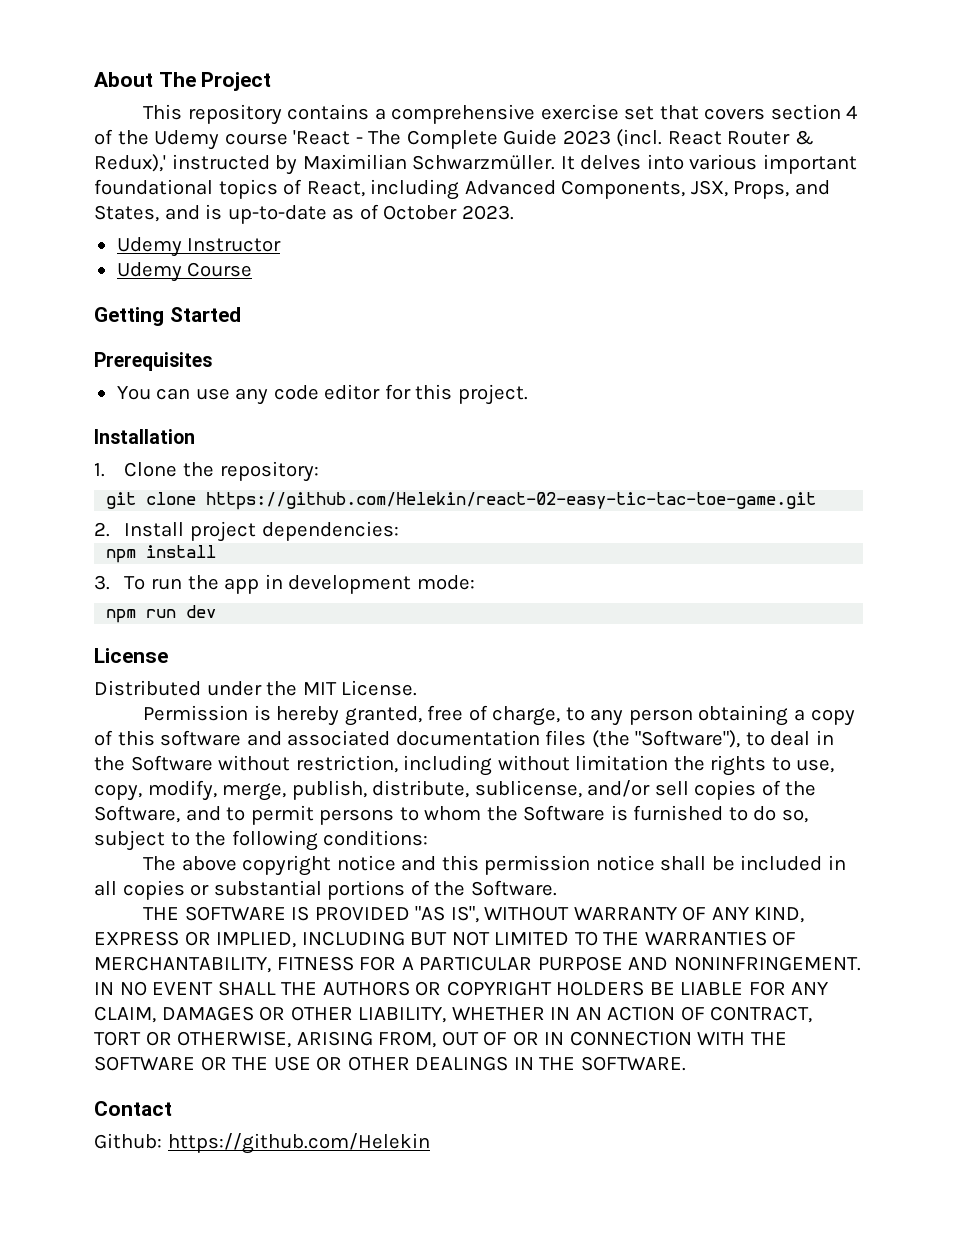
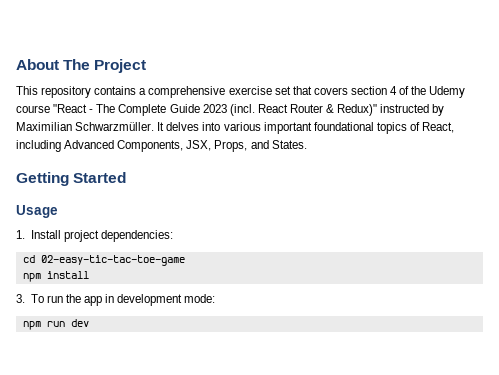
- This repository contains a comprehensive exercise set that covers section 4 of the Udemy course 'React - The Complete Guide 2023 (incl. React Router & Redux),' instructed by Maximilian Schwarzmüller.
+ This repository contains a comprehensive exercise set that covers section 4 of the Udemy course "React - The Complete Guide 2023 (incl. React Router & Redux)" instructed by Maximilian Schwarzmüller.
- It delves into various important foundational topics of React, including Advanced Components, JSX, Props, and States, and is up-to-date as of October 2023.
- Udemy Instructor
- Udemy Course
+ It delves into various important foundational topics of React, including Advanced Components, JSX, Props, and States.
  Getting Started
- Prerequisites
- You can use any code editor for this project.
- Installation
- 1. Clone the repository:
- git clone https://github.com/Helekin/react-02-easy-tic-tac-toe-game.git
- 2. Install project dependencies:
+ Usage
+ 1. Install project dependencies:
+ cd 02-easy-tic-tac-toe-game
- License
- Distributed under the MIT License.
- Permission is hereby granted, free of charge, to any person obtaining a copy of this software and associated documentation files (the "Software"), to deal in the Software without restriction, including without limitation the rights to use, copy, modify, merge, publish, distribute, sublicense, and/or sell copies of the Software, and to permit persons to whom the Software is furnished to do so, subject to the following conditions:
- The above copyright notice and this permission notice shall be included in all copies or substantial portions of the Software.
- THE SOFTWARE IS PROVIDED "AS IS", WITHOUT WARRANTY OF ANY KIND, EXPRESS OR IMPLIED, INCLUDING BUT NOT LIMITED TO THE WARRANTIES OF MERCHANTABILITY, FITNESS FOR A PARTICULAR PURPOSE AND NONINFRINGEMENT. IN NO EVENT SHALL THE AUTHORS OR COPYRIGHT HOLDERS BE LIABLE FOR ANY CLAIM, DAMAGES OR OTHER LIABILITY, WHETHER IN AN ACTION OF CONTRACT, TORT OR OTHERWISE, ARISING FROM, OUT OF OR IN CONNECTION WITH THE SOFTWARE OR THE USE OR OTHER DEALINGS IN THE SOFTWARE.
- Contact
- Github: https://github.com/Helekin

